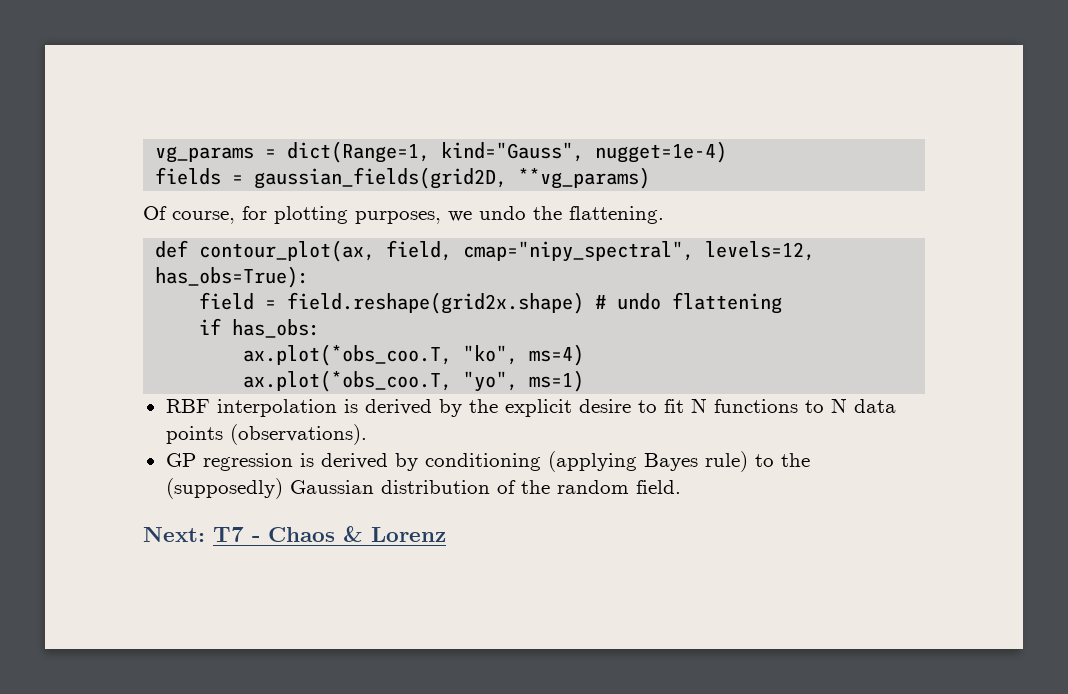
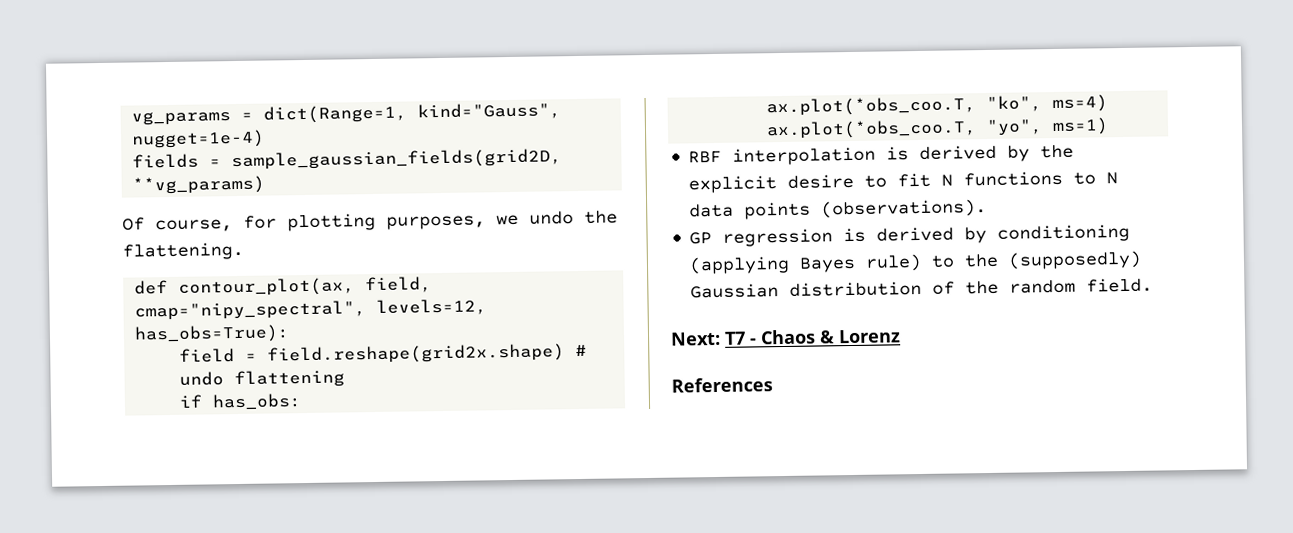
- fields = gaussian_fields(grid2D, **vg_params)
+ fields = sample_gaussian_fields(grid2D, **vg_params)
+ References

